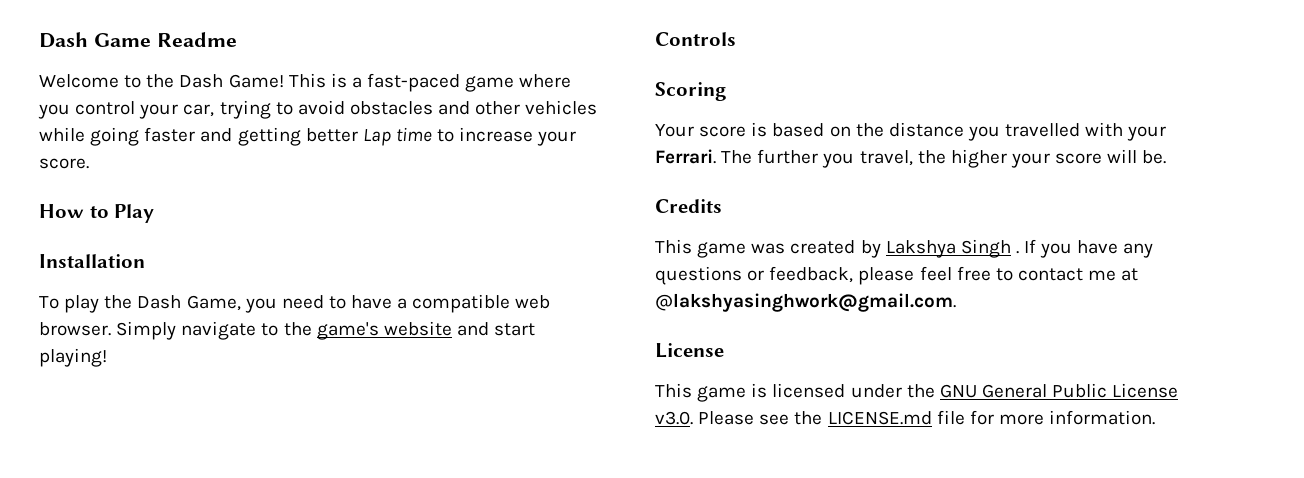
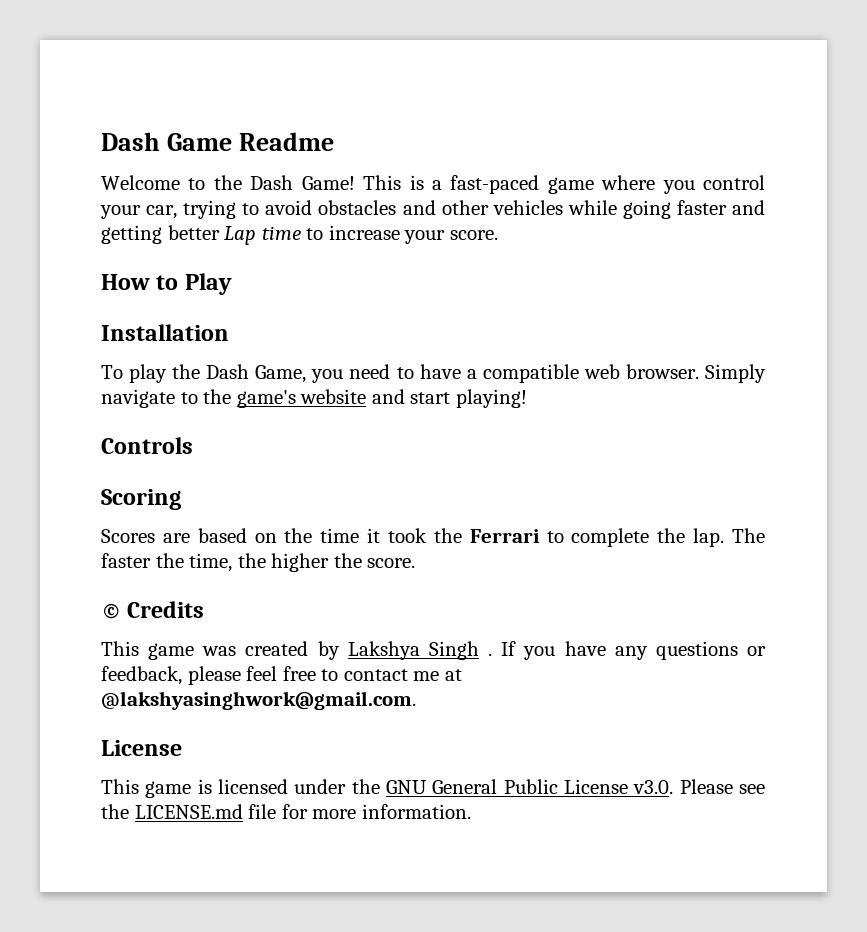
- Your score is based on the distance you travelled with your Ferrari. The further you travel, the higher your score will be.
- Credits
+ Scores are based on the time it took the Ferrari to complete the lap. The faster the time, the higher the score.
+ © Credits

